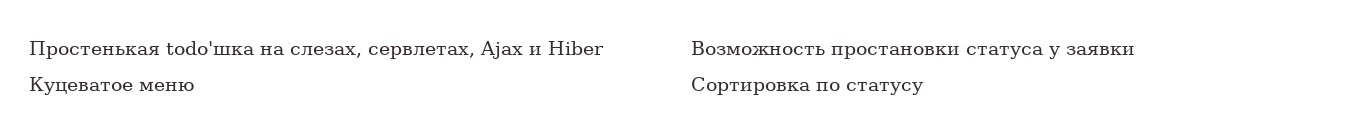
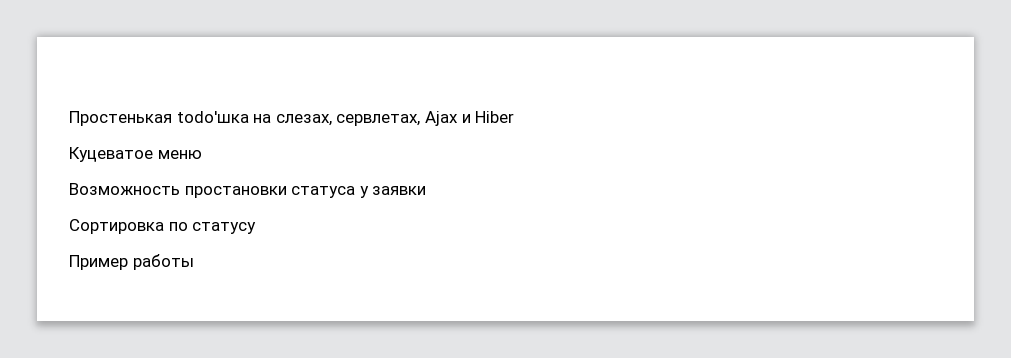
+ Пример работы

